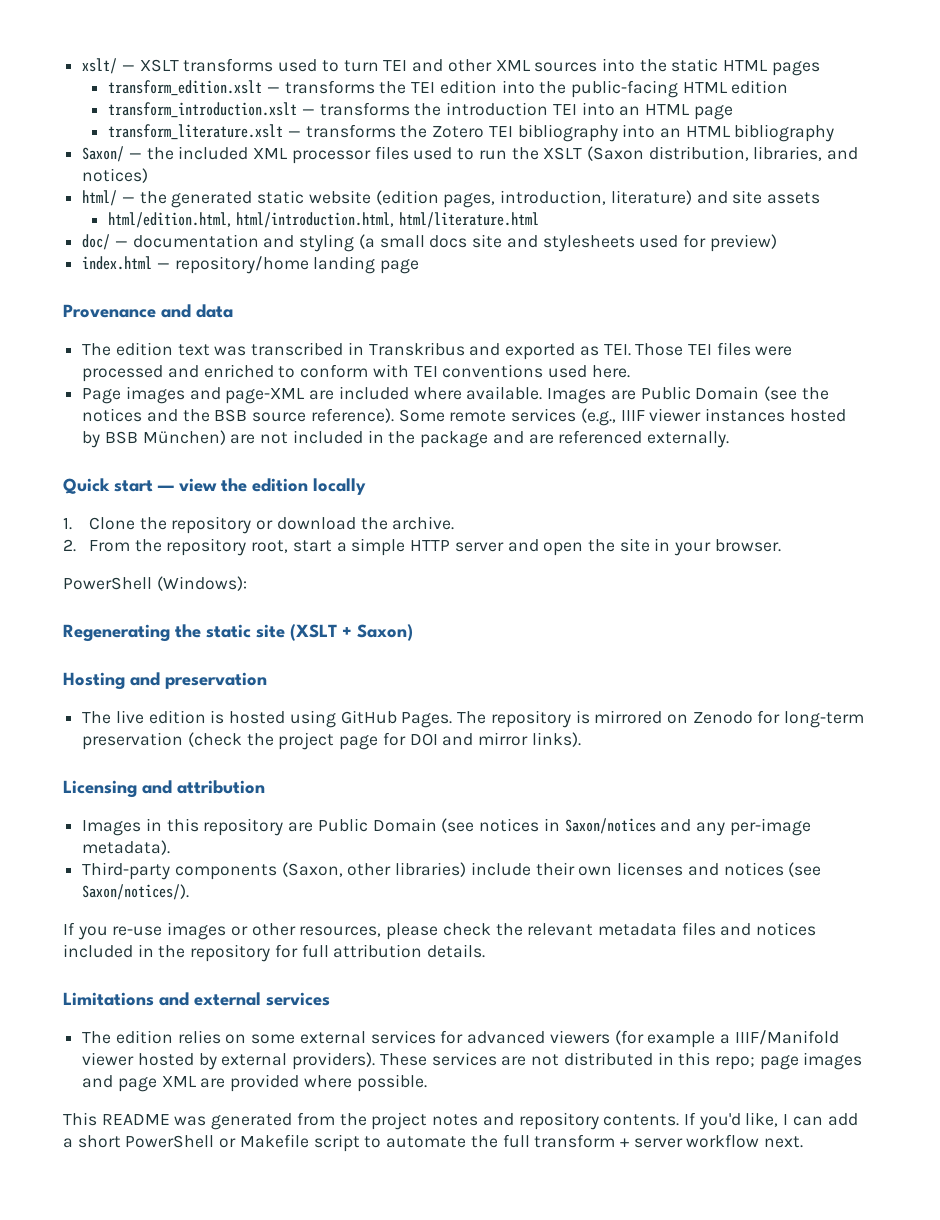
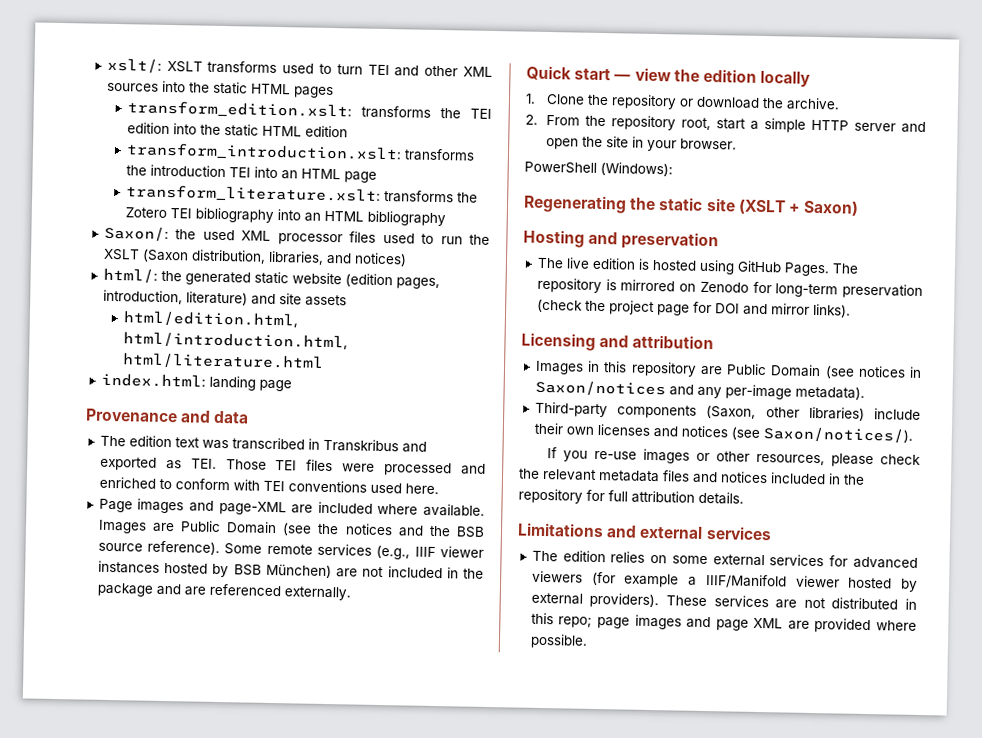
- xslt/ — XSLT transforms used to turn TEI and other XML sources into the static HTML pages
+ xslt/: XSLT transforms used to turn TEI and other XML sources into the static HTML pages
- transform_edition.xslt — transforms the TEI edition into the public-facing HTML edition
+ transform_edition.xslt: transforms the TEI edition into the static HTML edition
- transform_introduction.xslt — transforms the introduction TEI into an HTML page
+ transform_introduction.xslt: transforms the introduction TEI into an HTML page
- transform_literature.xslt — transforms the Zotero TEI bibliography into an HTML bibliography
+ transform_literature.xslt: transforms the Zotero TEI bibliography into an HTML bibliography
- Saxon/ — the included XML processor files used to run the XSLT (Saxon distribution, libraries, and notices)
+ Saxon/: the used XML processor files used to run the XSLT (Saxon distribution, libraries, and notices)
- html/ — the generated static website (edition pages, introduction, literature) and site assets
+ html/: the generated static website (edition pages, introduction, literature) and site assets
- doc/ — documentation and styling (a small docs site and stylesheets used for preview)
- index.html — repository/home landing page
+ index.html: landing page
- This README was generated from the project notes and repository contents. If you'd like, I can add a short PowerShell or Makefile script to automate the full transform + server workflow next.

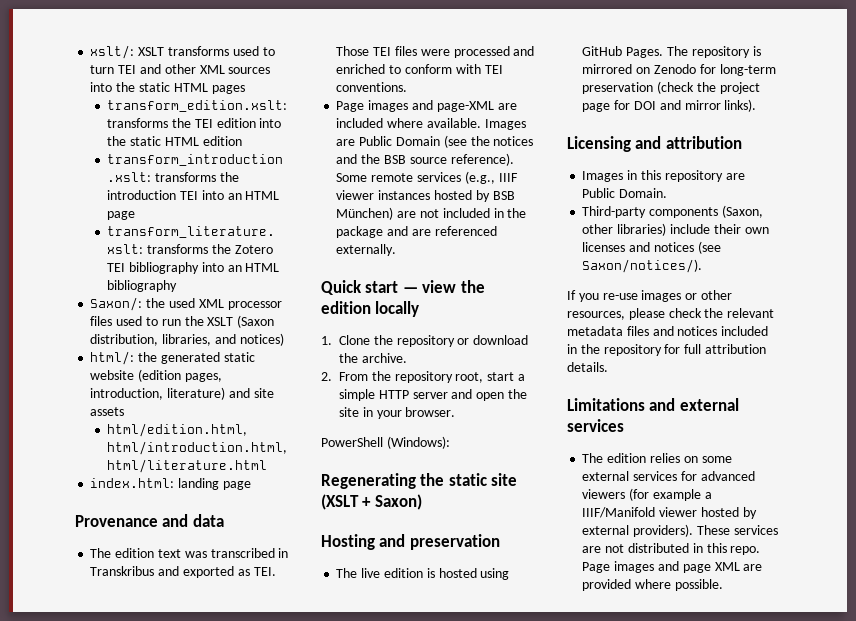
- The edition text was transcribed in Transkribus and exported as TEI. Those TEI files were processed and enriched to conform with TEI conventions used here.
+ The edition text was transcribed in Transkribus and exported as TEI. Those TEI files were processed and enriched to conform with TEI conventions.
- Images in this repository are Public Domain (see notices in Saxon/notices and any per-image metadata).
+ Images in this repository are Public Domain.
- These services are not distributed in this repo; page images and page XML are provided where possible.
+ These services are not distributed in this repo. Page images and page XML are provided where possible.

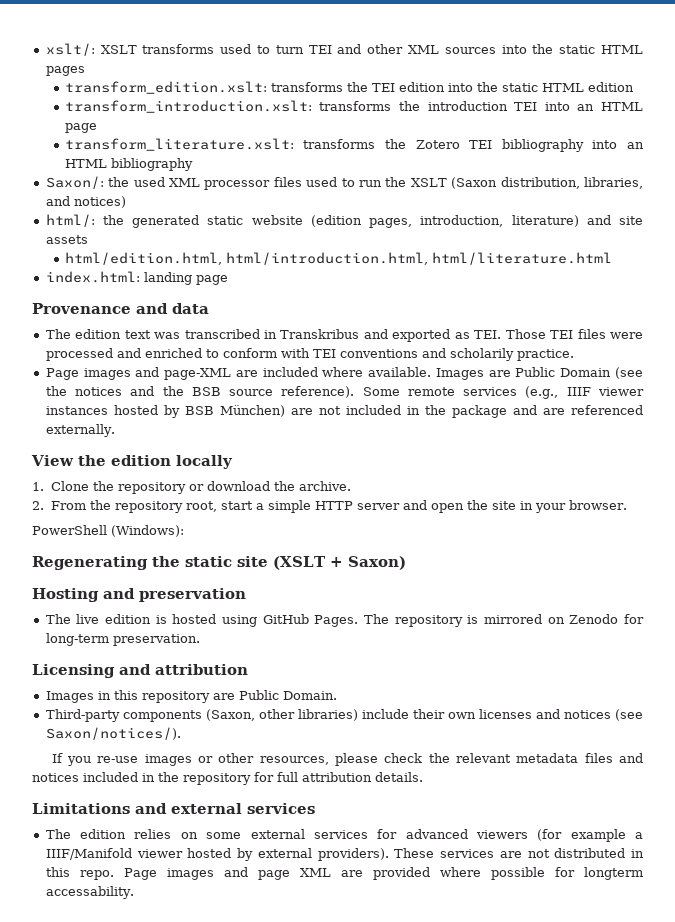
- The edition text was transcribed in Transkribus and exported as TEI. Those TEI files were processed and enriched to conform with TEI conventions.
+ The edition text was transcribed in Transkribus and exported as TEI. Those TEI files were processed and enriched to conform with TEI conventions and scholarily practice.
- Quick start — view the edition locally
+ View the edition locally
- The repository is mirrored on Zenodo for long-term preservation (check the project page for DOI and mirror links).
+ The repository is mirrored on Zenodo for long-term preservation.
- Page images and page XML are provided where possible.
+ Page images and page XML are provided where possible for longterm accessability.

